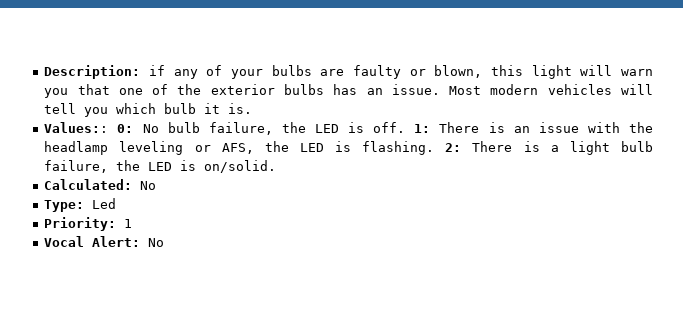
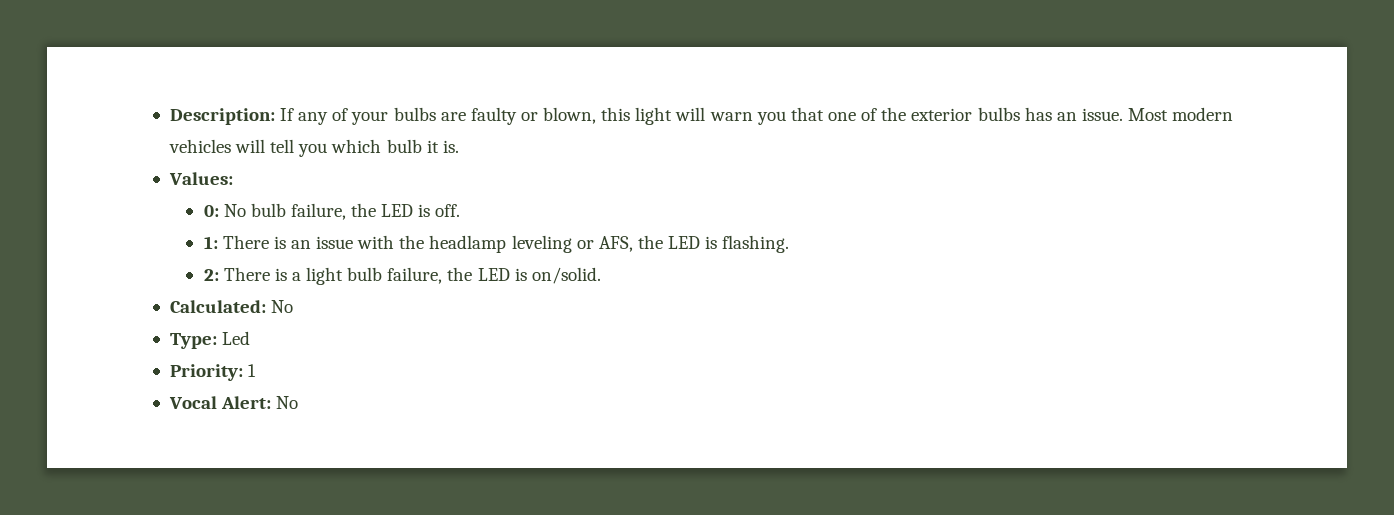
- Description: if any of your bulbs are faulty or blown, this light will warn you that one of the exterior bulbs has an issue.
+ Description: If any of your bulbs are faulty or blown, this light will warn you that one of the exterior bulbs has an issue.
- Values:: 0: No bulb failure, the LED is off. 1: There is an issue with the headlamp leveling or AFS, the LED is flashing. 2: There is a light bulb failure, the LED is on/solid.
+ Values:
+ 0: No bulb failure, the LED is off.
+ 1: There is an issue with the headlamp leveling or AFS, the LED is flashing.
+ 2: There is a light bulb failure, the LED is on/solid.

